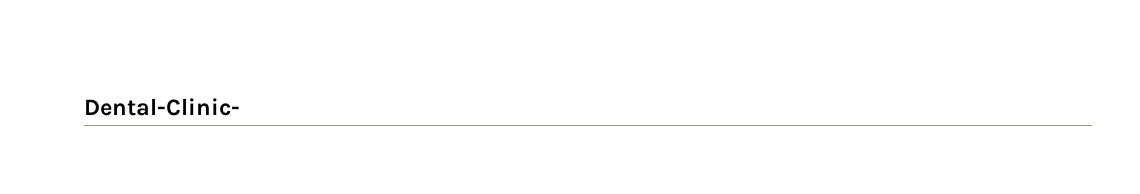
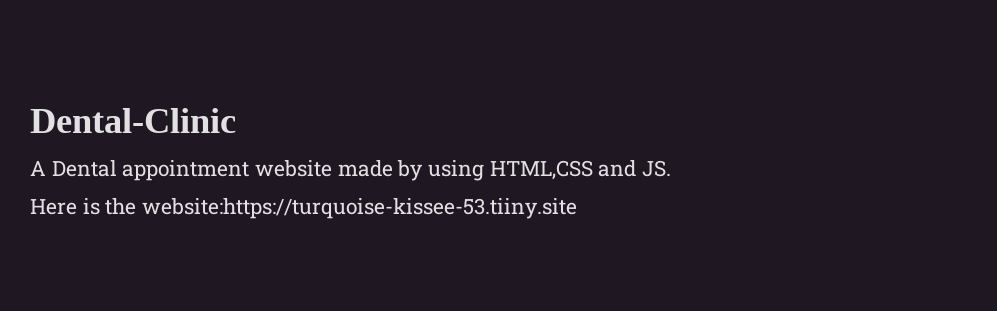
- Dental-Clinic-
+ Dental-Clinic
+ A Dental appointment website made by using HTML,CSS and JS.
+ Here is the website:https://turquoise-kissee-53.tiiny.site

